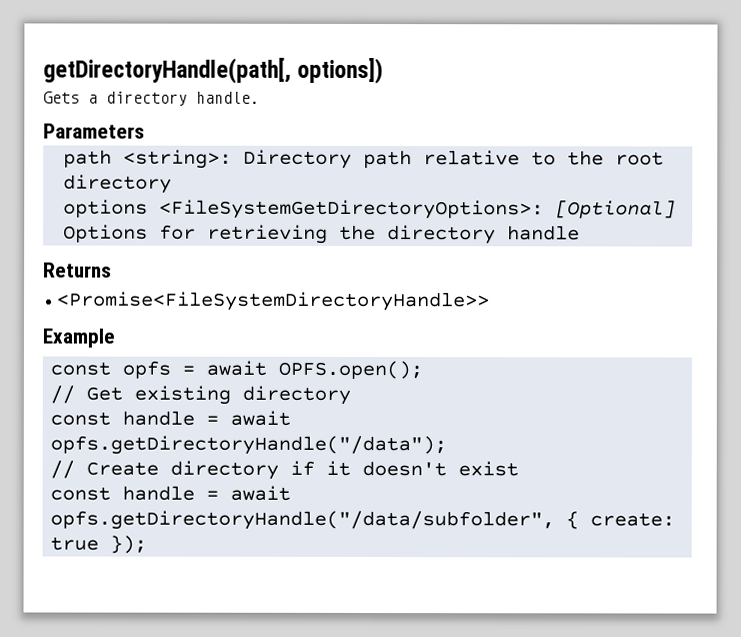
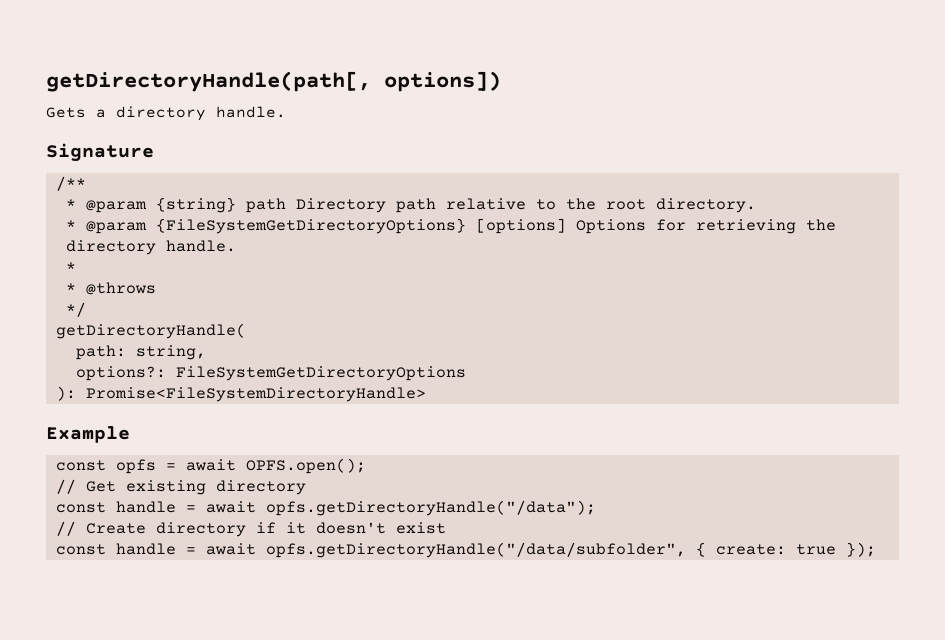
- Parameters
- path <string>: Directory path relative to the root directory
- options <FileSystemGetDirectoryOptions>: [Optional] Options for retrieving the directory handle
- Returns
- <Promise<FileSystemDirectoryHandle>>
+ Signature
+ /**
+ * @param {string} path Directory path relative to the root directory.
+ * @param {FileSystemGetDirectoryOptions} [options] Options for retrieving the directory handle.
+ *
+ * @throws
+ */
+ getDirectoryHandle(
+ path: string,
+ options?: FileSystemGetDirectoryOptions
+ ): Promise<FileSystemDirectoryHandle>

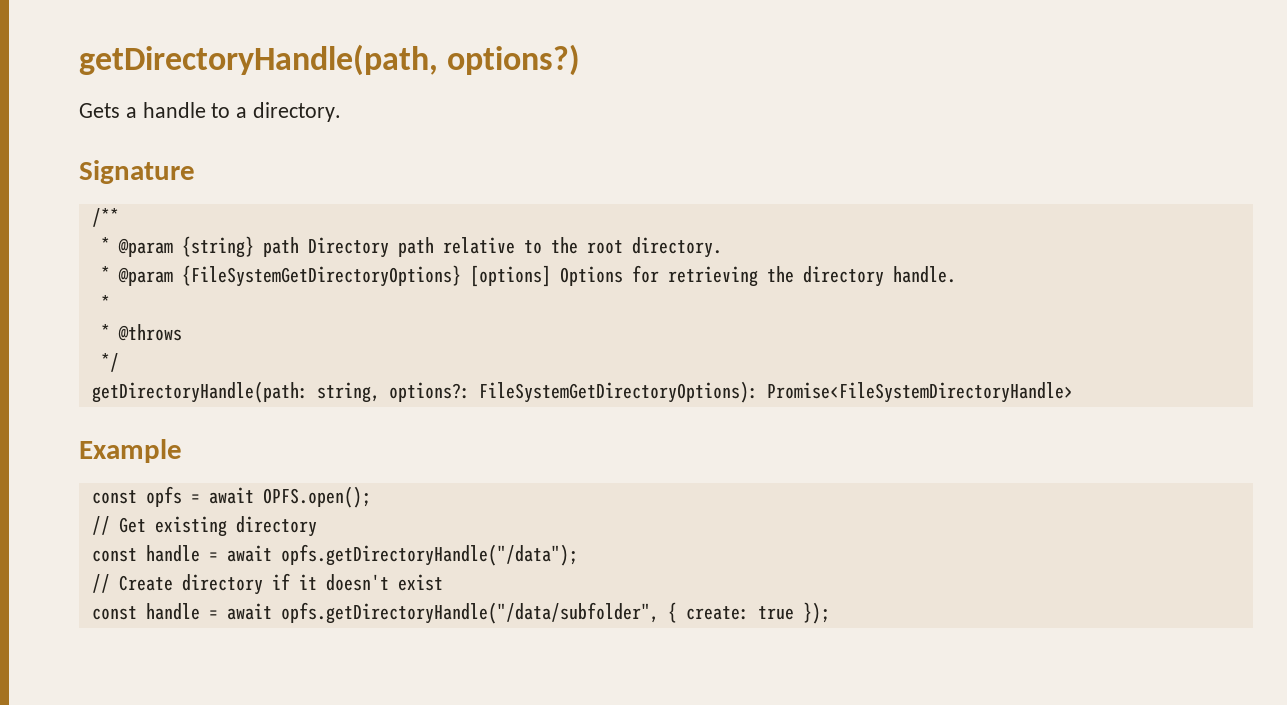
- getDirectoryHandle(path[, options])
+ getDirectoryHandle(path, options?)
- Gets a directory handle.
+ Gets a handle to a directory.
- getDirectoryHandle(
- path: string,
- options?: FileSystemGetDirectoryOptions
- ): Promise<FileSystemDirectoryHandle>
+ getDirectoryHandle(path: string, options?: FileSystemGetDirectoryOptions): Promise<FileSystemDirectoryHandle>

